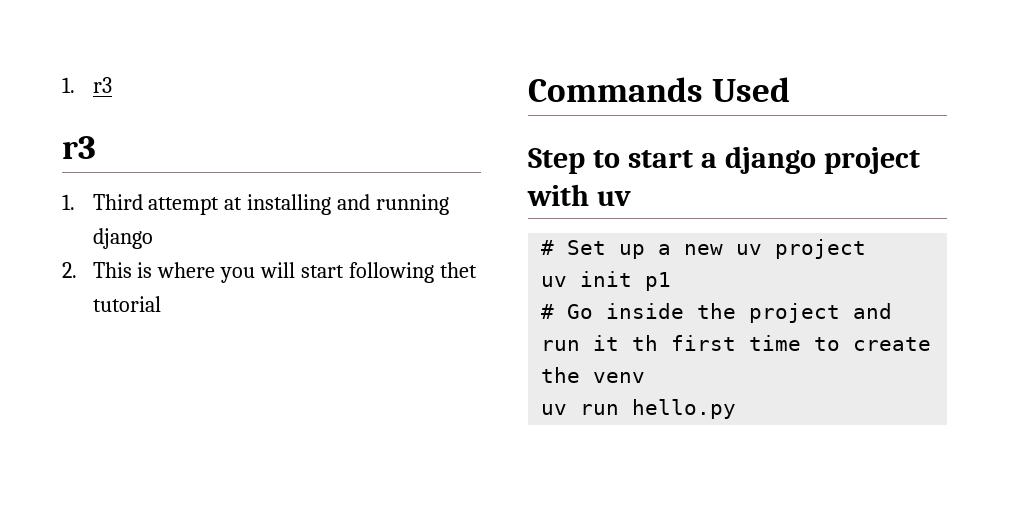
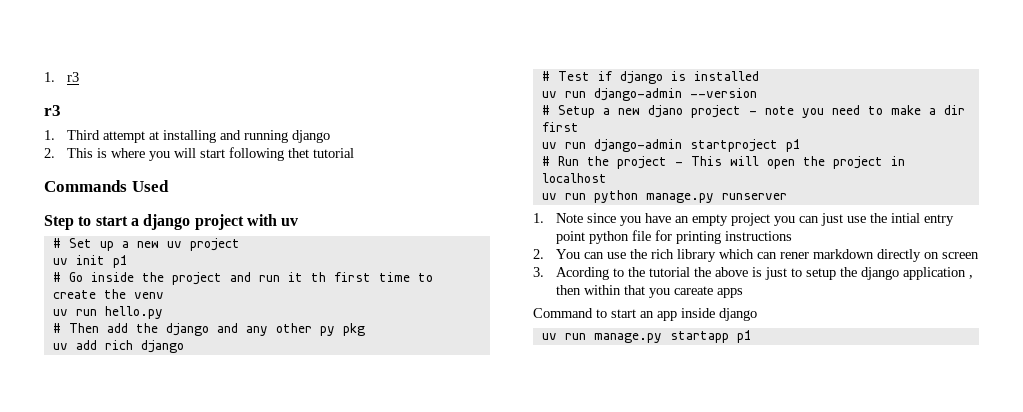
+ # Then add the django and any other py pkg
+ uv add rich django
+ # Test if django is installed
+ uv run django-admin --version
+ # Setup a new djano project - note you need to make a dir first
+ uv run django-admin startproject p1
+ # Run the project - This will open the project in localhost
+ uv run python manage.py runserver
+ 1. Note since you have an empty project you can just use the intial entry point python file for printing instructions
+ 2. You can use the rich library which can rener markdown directly on screen
+ 3. Acording to the tutorial the above is just to setup the django application , then within that you careate apps
+ Command to start an app inside django
+ uv run manage.py startapp p1

